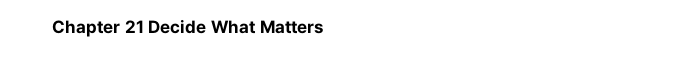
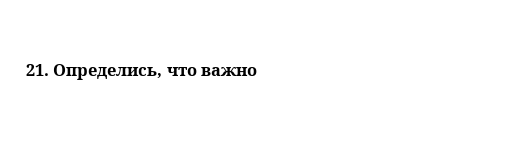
- Chapter 21 Decide What Matters
+ 21. Определись, что важно

